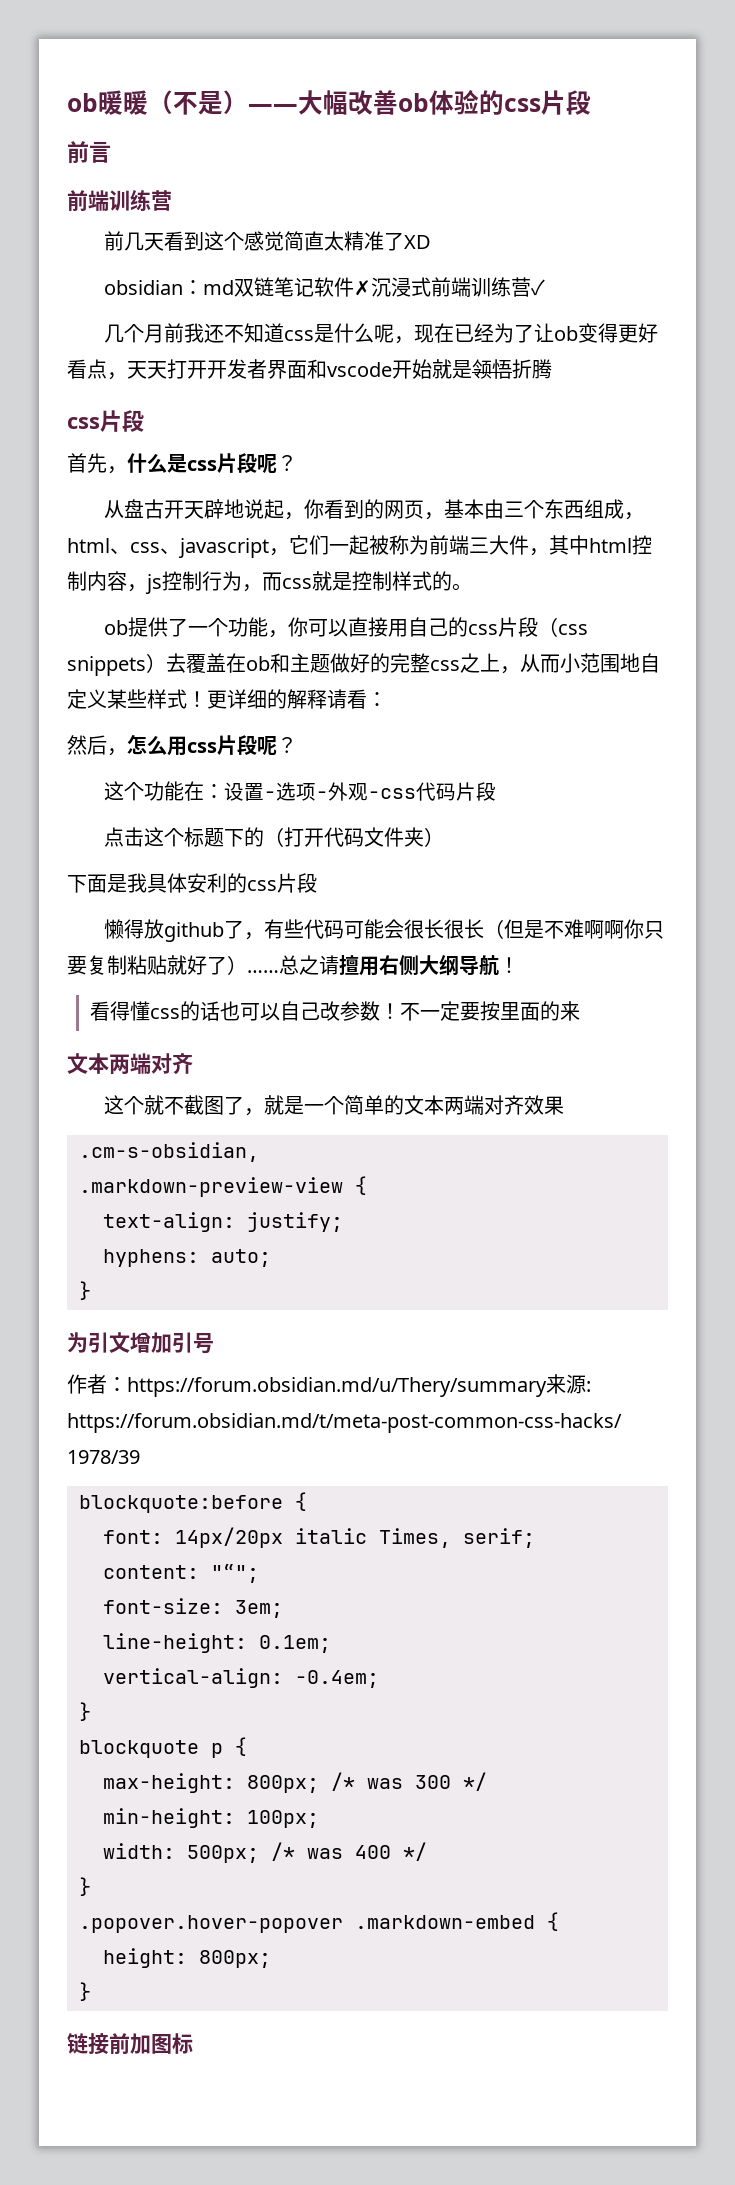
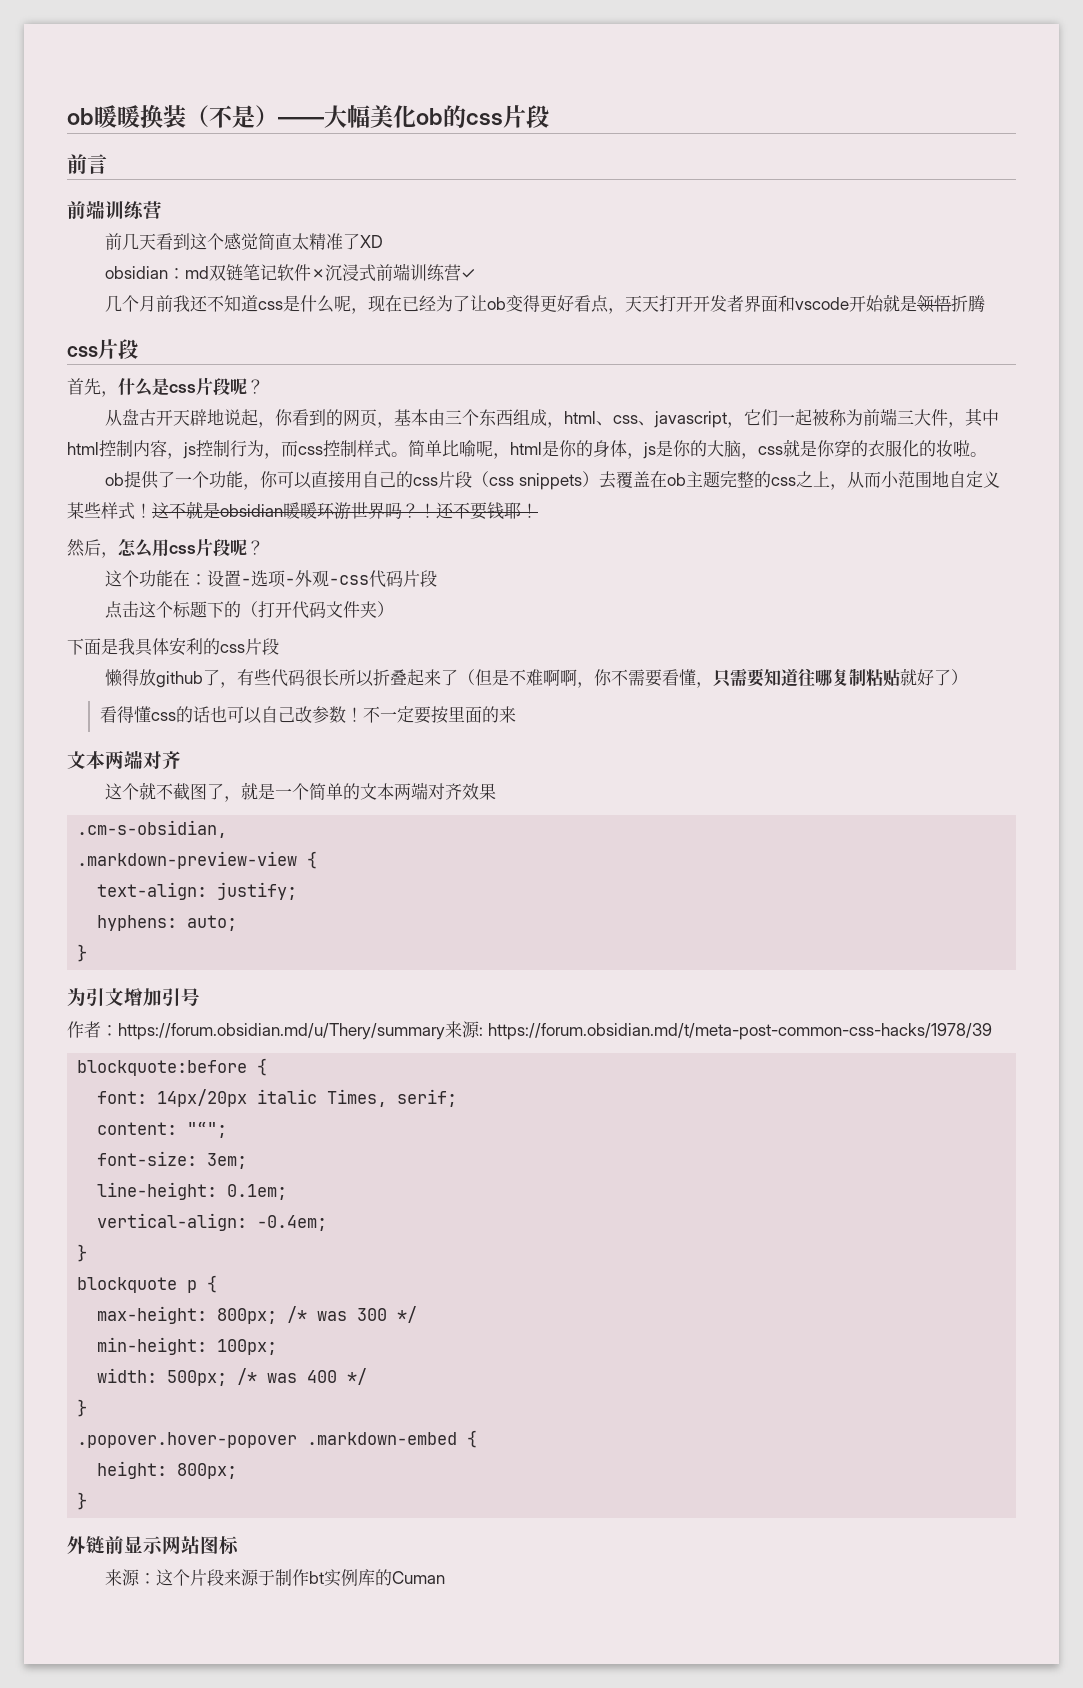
- ob暖暖（不是）——大幅改善ob体验的css片段
+ ob暖暖换装（不是）——大幅美化ob的css片段
- 从盘古开天辟地说起，你看到的网页，基本由三个东西组成，html、css、javascript，它们一起被称为前端三大件，其中html控制内容，js控制行为，而css就是控制样式的。
+ 从盘古开天辟地说起，你看到的网页，基本由三个东西组成，html、css、javascript，它们一起被称为前端三大件，其中html控制内容，js控制行为，而css控制样式。简单比喻呢，html是你的身体，js是你的大脑，css就是你穿的衣服化的妆啦。
- ob提供了一个功能，你可以直接用自己的css片段（css snippets）去覆盖在ob和主题做好的完整css之上，从而小范围地自定义某些样式！
+ ob提供了一个功能，你可以直接用自己的css片段（css snippets）去覆盖在ob主题完整的css之上，从而小范围地自定义某些样式！
- 更详细的解释请看：
+ 这不就是obsidian暖暖环游世界吗？！还不要钱耶！
- 懒得放github了，有些代码可能会很长很长（但是不难啊啊你只要复制粘贴就好了）……总之请擅用右侧大纲导航！
+ 懒得放github了，有些代码很长所以折叠起来了（但是不难啊啊，你不需要看懂，只需要知道往哪复制粘贴就好了）
- 链接前加图标
+ 外链前显示网站图标
+ 来源：这个片段来源于制作bt实例库的Cuman

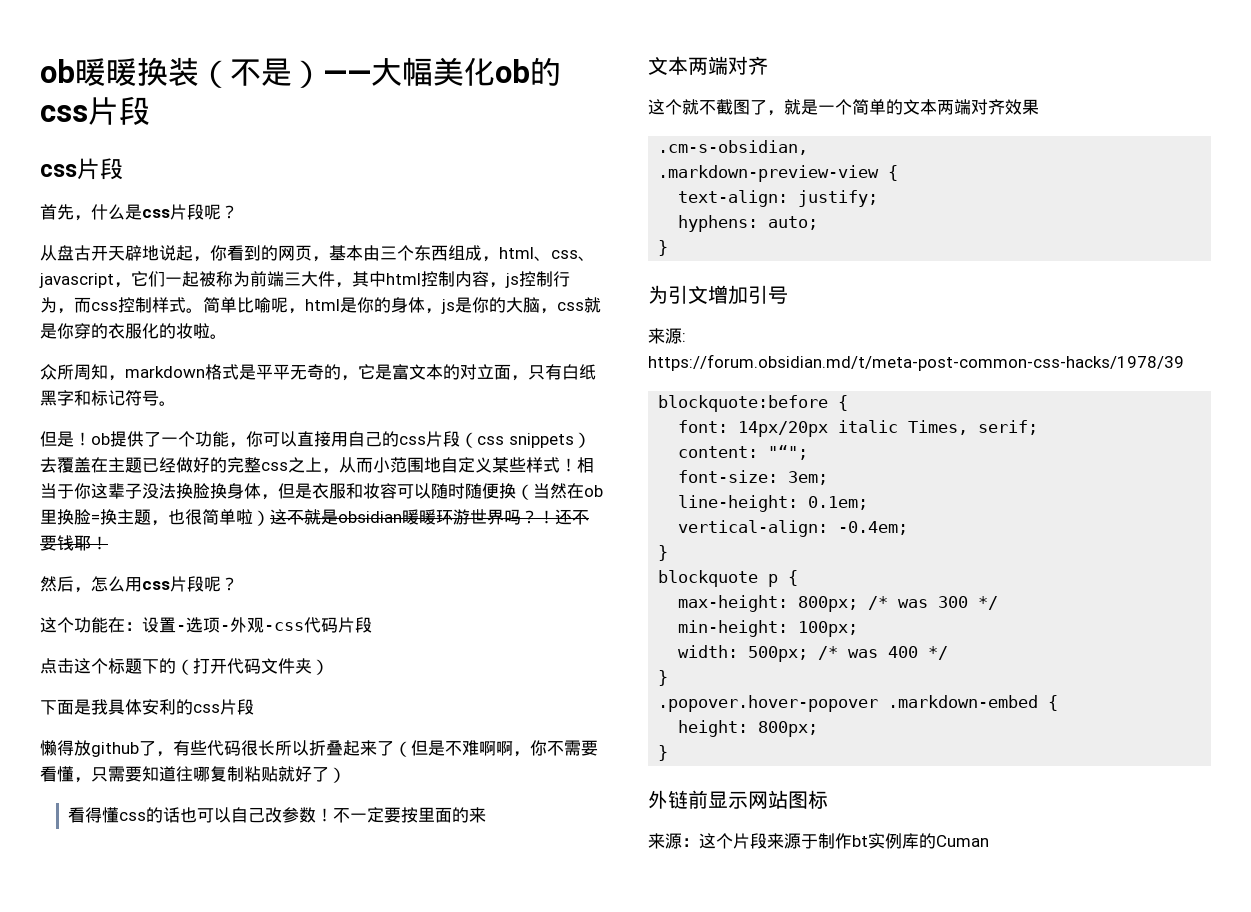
- 前言
- 前端训练营
- 前几天看到这个感觉简直太精准了XD
- obsidian：md双链笔记软件✗沉浸式前端训练营✓
- 几个月前我还不知道css是什么呢，现在已经为了让ob变得更好看点，天天打开开发者界面和vscode开始就是领悟折腾
- ob提供了一个功能，你可以直接用自己的css片段（css snippets）去覆盖在ob主题完整的css之上，从而小范围地自定义某些样式！
+ 众所周知，markdown格式是平平无奇的，它是富文本的对立面，只有白纸黑字和标记符号。
+ 但是！ob提供了一个功能，你可以直接用自己的css片段（css snippets）去覆盖在主题已经做好的完整css之上，从而小范围地自定义某些样式！
- 这不就是obsidian暖暖环游世界吗？
+ 相当于你这辈子没法换脸换身体，但是衣服和妆容可以随时随便换（当然在ob里换脸=换主题，也很简单啦）这不就是obsidian暖暖环游世界吗？
- 作者：https://forum.obsidian.md/u/Thery/summary来源: https://forum.obsidian.md/t/meta-post-common-css-hacks/1978/39
+ 来源: https://forum.obsidian.md/t/meta-post-common-css-hacks/1978/39

